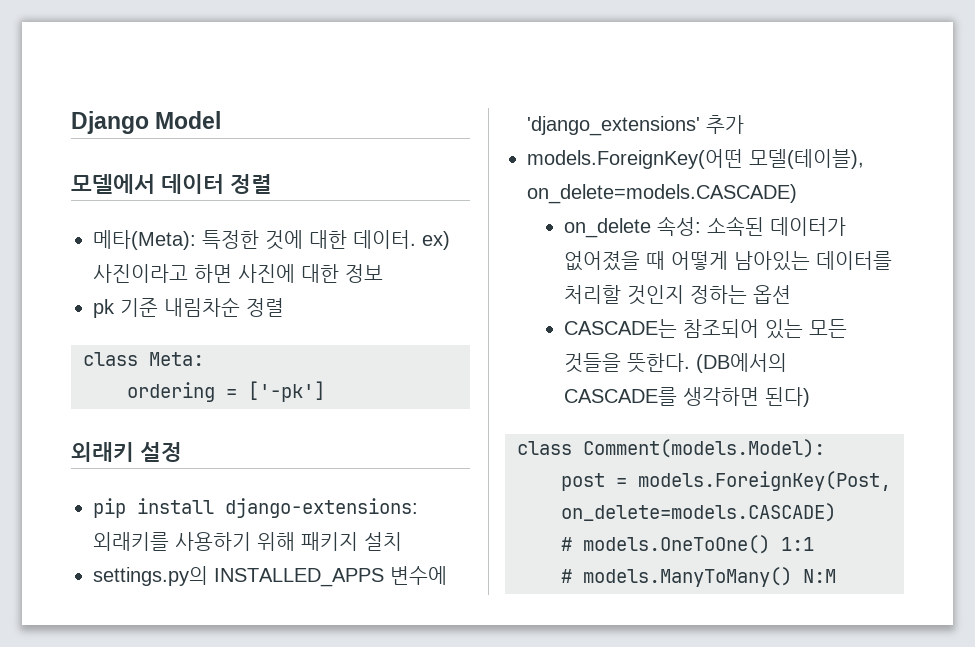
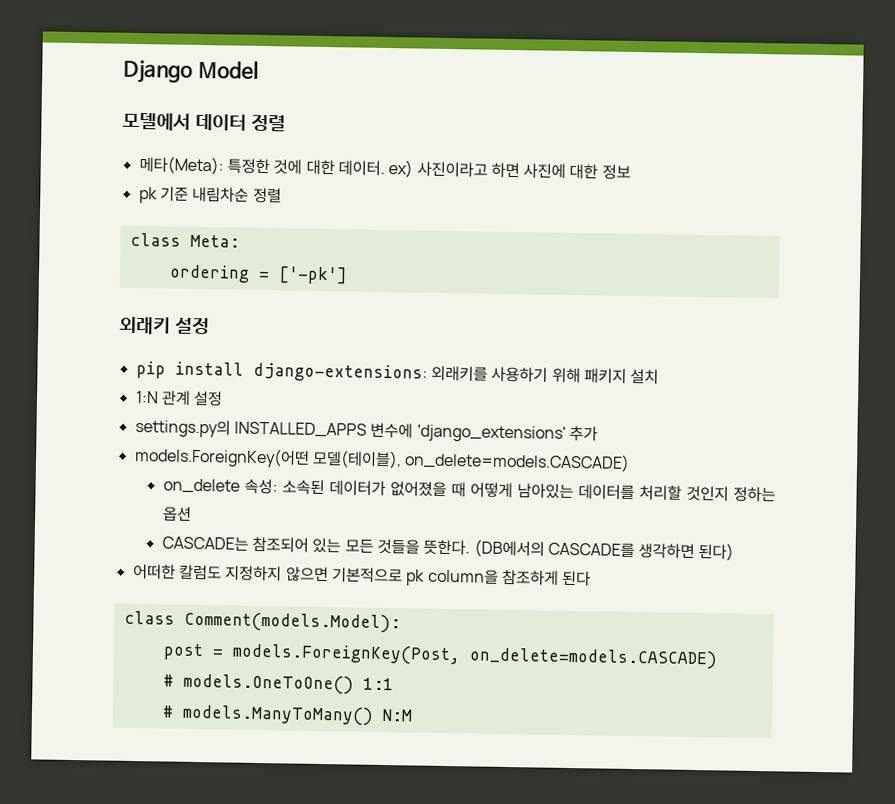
+ 1:N 관계 설정
+ 어떠한 칼럼도 지정하지 않으면 기본적으로 pk column을 참조하게 된다

